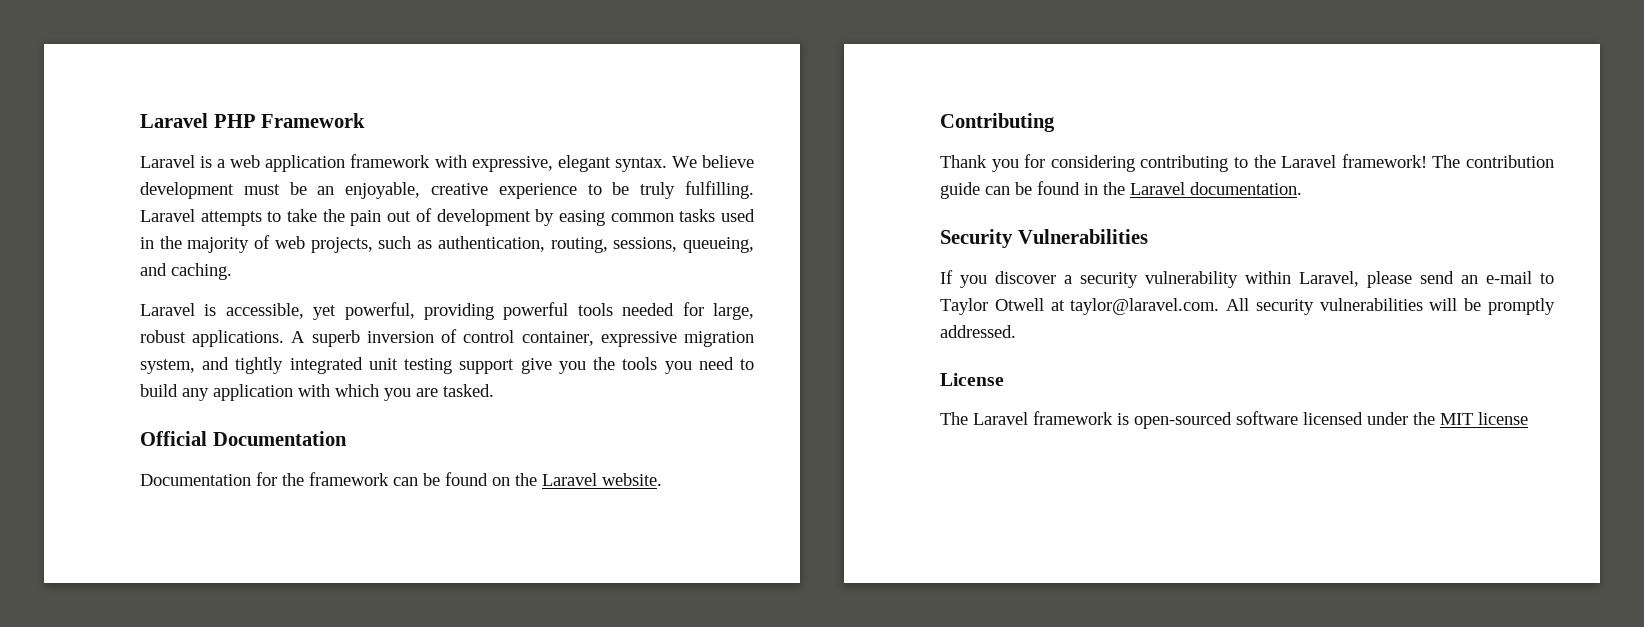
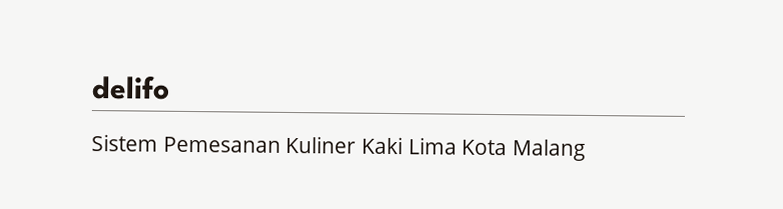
- Laravel PHP Framework
- Laravel is a web application framework with expressive, elegant syntax. We believe development must be an enjoyable, creative experience to be truly fulfilling. Laravel attempts to take the pain out of development by easing common tasks used in the majority of web projects, such as authentication, routing, sessions, queueing, and caching.
- Laravel is accessible, yet powerful, providing powerful tools needed for large, robust applications. A superb inversion of control container, expressive migration system, and tightly integrated unit testing support give you the tools you need to build any application with which you are tasked.
- Official Documentation
- Documentation for the framework can be found on the Laravel website.
- Contributing
- Thank you for considering contributing to the Laravel framework! The contribution guide can be found in the Laravel documentation.
- Security Vulnerabilities
- If you discover a security vulnerability within Laravel, please send an e-mail to Taylor Otwell at taylor@laravel.com. All security vulnerabilities will be promptly addressed.
- License
- The Laravel framework is open-sourced software licensed under the MIT license
+ delifo
+ Sistem Pemesanan Kuliner Kaki Lima Kota Malang

